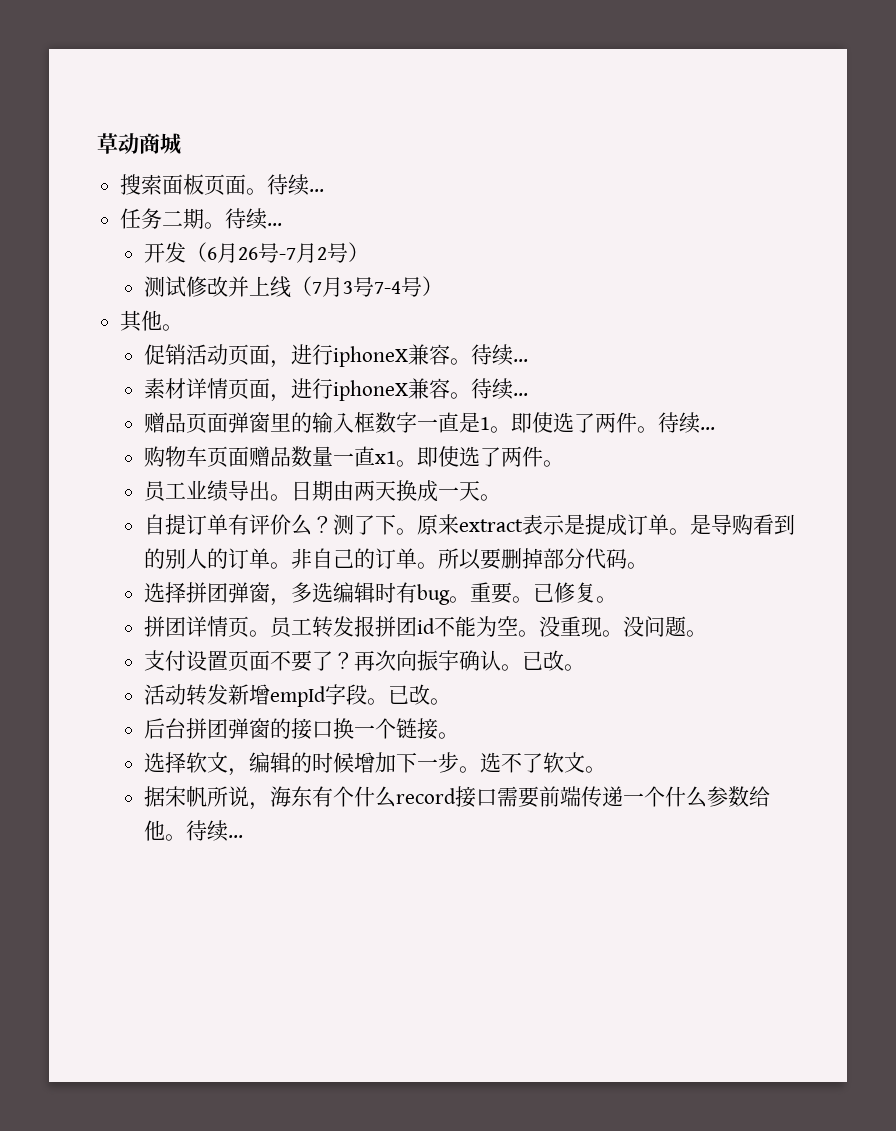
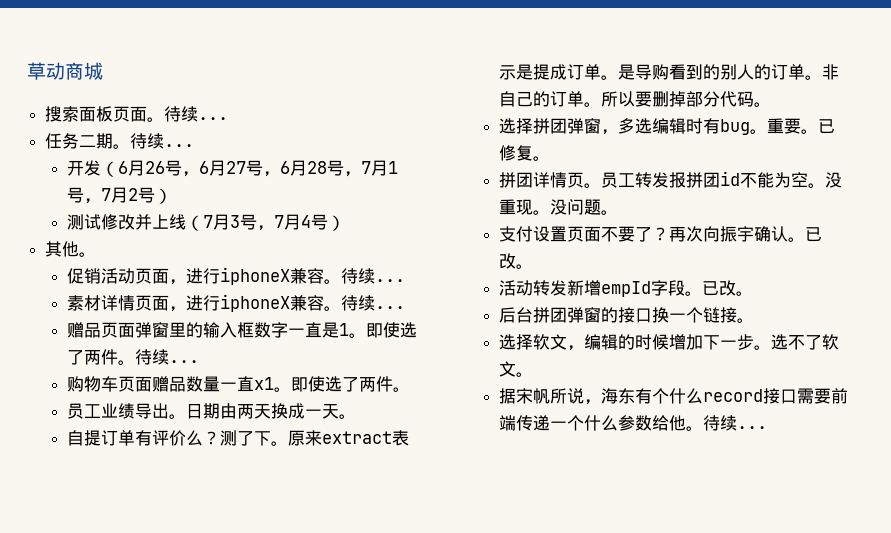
- 开发（6月26号-7月2号）
+ 开发（6月26号，6月27号，6月28号，7月1号，7月2号）
- 测试修改并上线（7月3号7-4号）
+ 测试修改并上线（7月3号，7月4号）

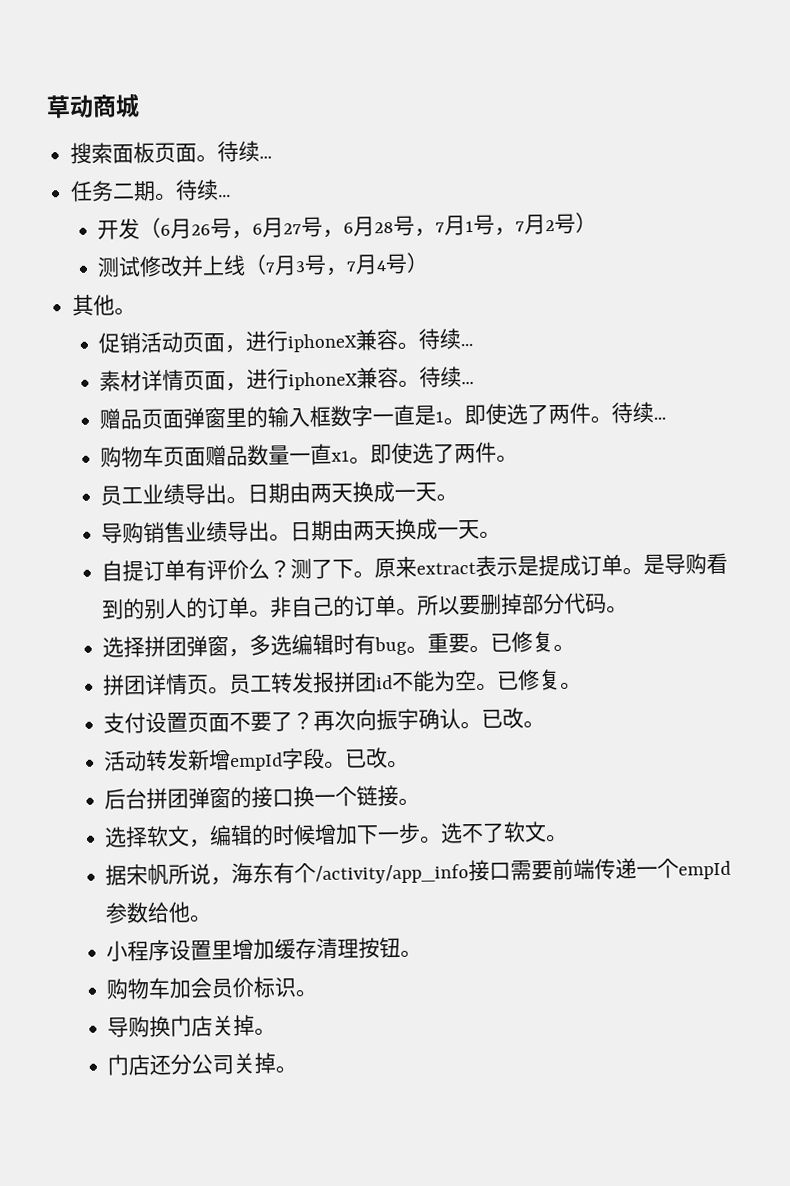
+ 导购销售业绩导出。日期由两天换成一天。
- 员工转发报拼团id不能为空。没重现。没问题。
+ 员工转发报拼团id不能为空。已修复。
- 据宋帆所说，海东有个什么record接口需要前端传递一个什么参数给他。待续...
+ 据宋帆所说，海东有个/activity/app_info接口需要前端传递一个empId参数给他。
+ 小程序设置里增加缓存清理按钮。
+ 购物车加会员价标识。
+ 导购换门店关掉。
+ 门店还分公司关掉。

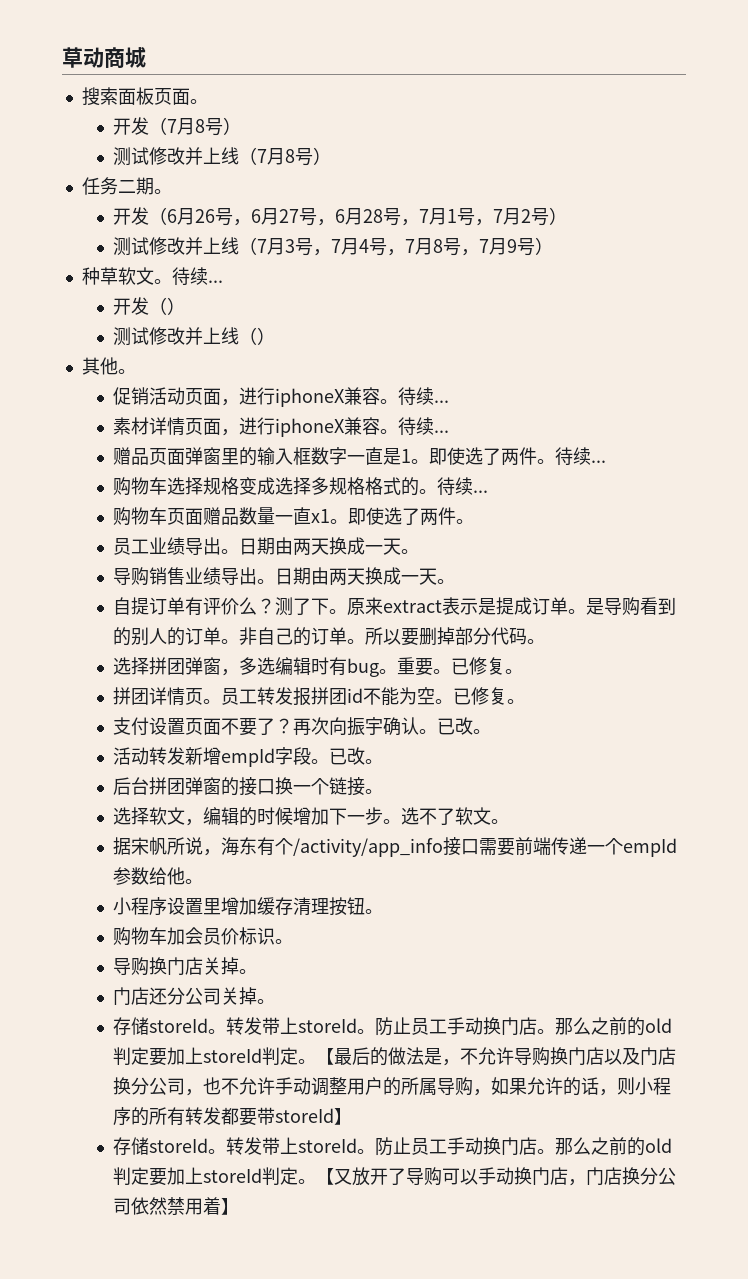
- 搜索面板页面。待续...
+ 搜索面板页面。
+ 开发（7月8号）
+ 测试修改并上线（7月8号）
- 任务二期。待续...
+ 任务二期。
- 测试修改并上线（7月3号，7月4号）
+ 测试修改并上线（7月3号，7月4号，7月8号，7月9号）
+ 种草软文。待续...
+ 开发（）
+ 测试修改并上线（）
+ 购物车选择规格变成选择多规格格式的。待续...
+ 存储storeId。转发带上storeId。防止员工手动换门店。那么之前的old判定要加上storeId判定。【最后的做法是，不允许导购换门店以及门店换分公司，也不允许手动调整用户的所属导购，如果允许的话，则小程序的所有转发都要带storeId】
+ 存储storeId。转发带上storeId。防止员工手动换门店。那么之前的old判定要加上storeId判定。【又放开了导购可以手动换门店，门店换分公司依然禁用着】

